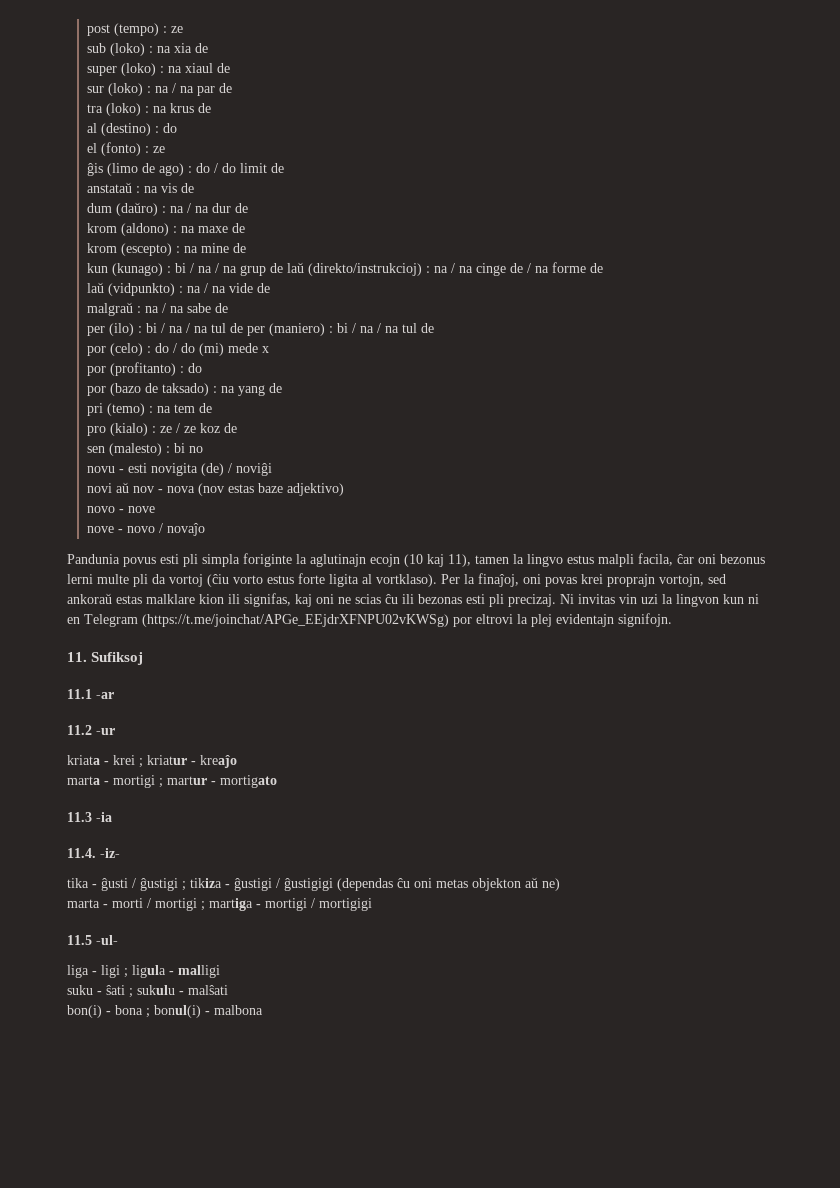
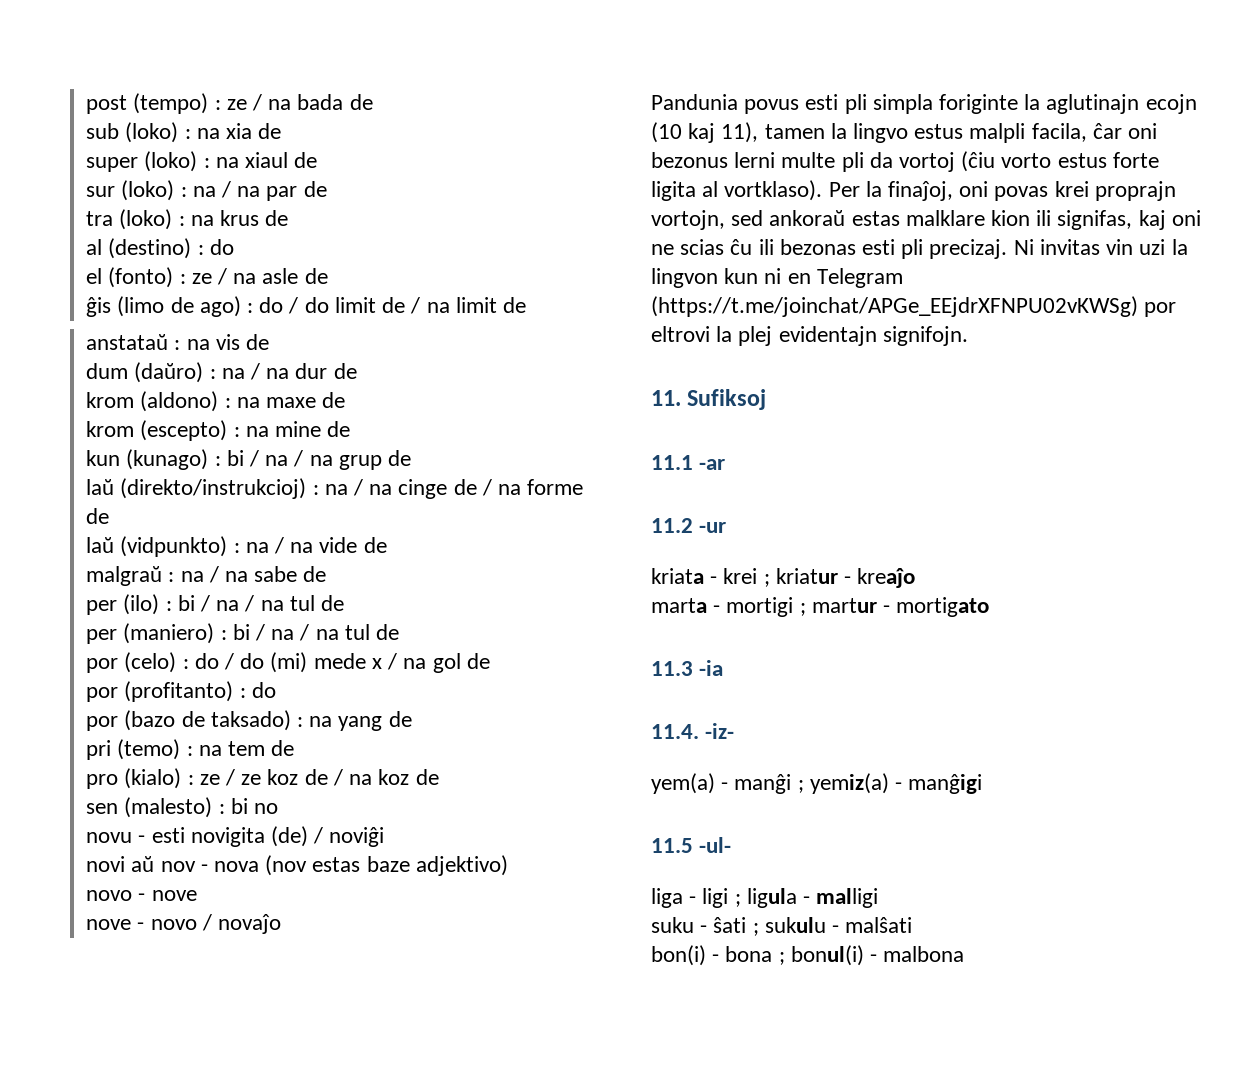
- post (tempo) : ze
+ post (tempo) : ze / na bada de
- el (fonto) : ze
+ el (fonto) : ze / na asle de
- ĝis (limo de ago) : do / do limit de
+ ĝis (limo de ago) : do / do limit de / na limit de
- kun (kunago) : bi / na / na grup de laŭ (direkto/instrukcioj) : na / na cinge de / na forme de
+ kun (kunago) : bi / na / na grup de
+ laŭ (direkto/instrukcioj) : na / na cinge de / na forme de
- per (ilo) : bi / na / na tul de per (maniero) : bi / na / na tul de
+ per (ilo) : bi / na / na tul de
+ per (maniero) : bi / na / na tul de
- por (celo) : do / do (mi) mede x
+ por (celo) : do / do (mi) mede x / na gol de
- pro (kialo) : ze / ze koz de
+ pro (kialo) : ze / ze koz de / na koz de
- tika - ĝusti / ĝustigi ; tikiza - ĝustigi / ĝustigigi (dependas ĉu oni metas objekton aŭ ne)
- marta - morti / mortigi ; martiga - mortigi / mortigigi
+ yem(a) - manĝi ; yemiz(a) - manĝigi

